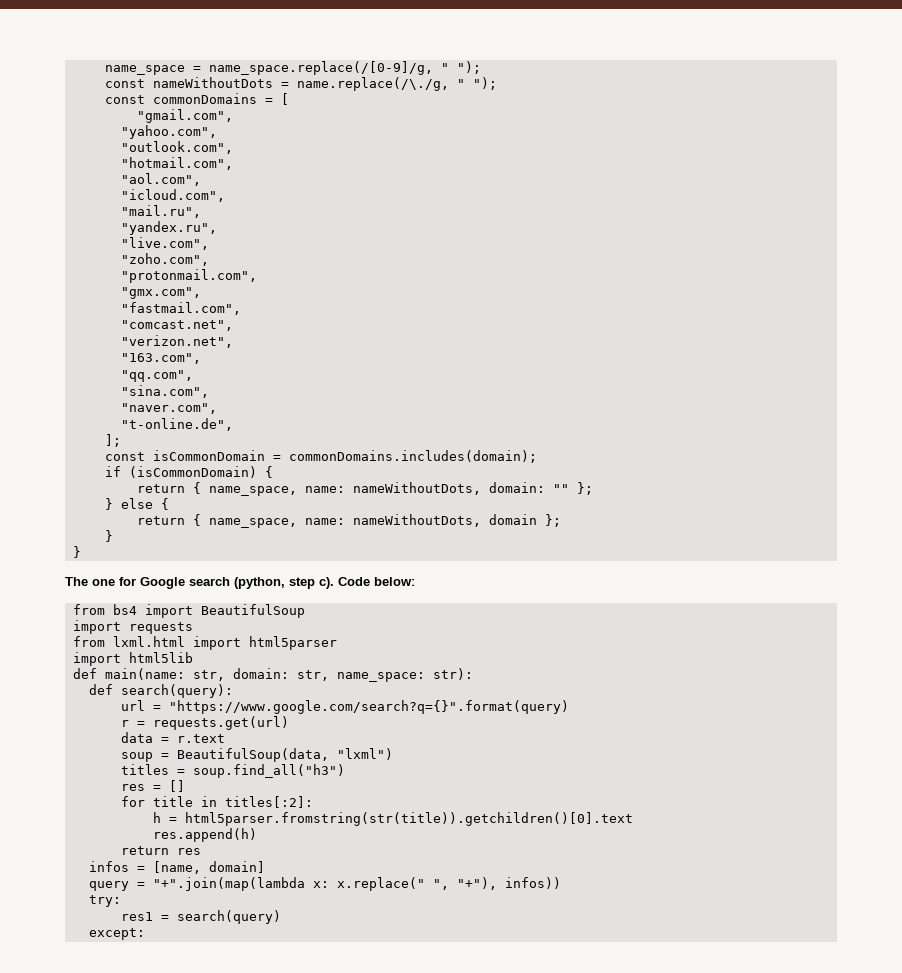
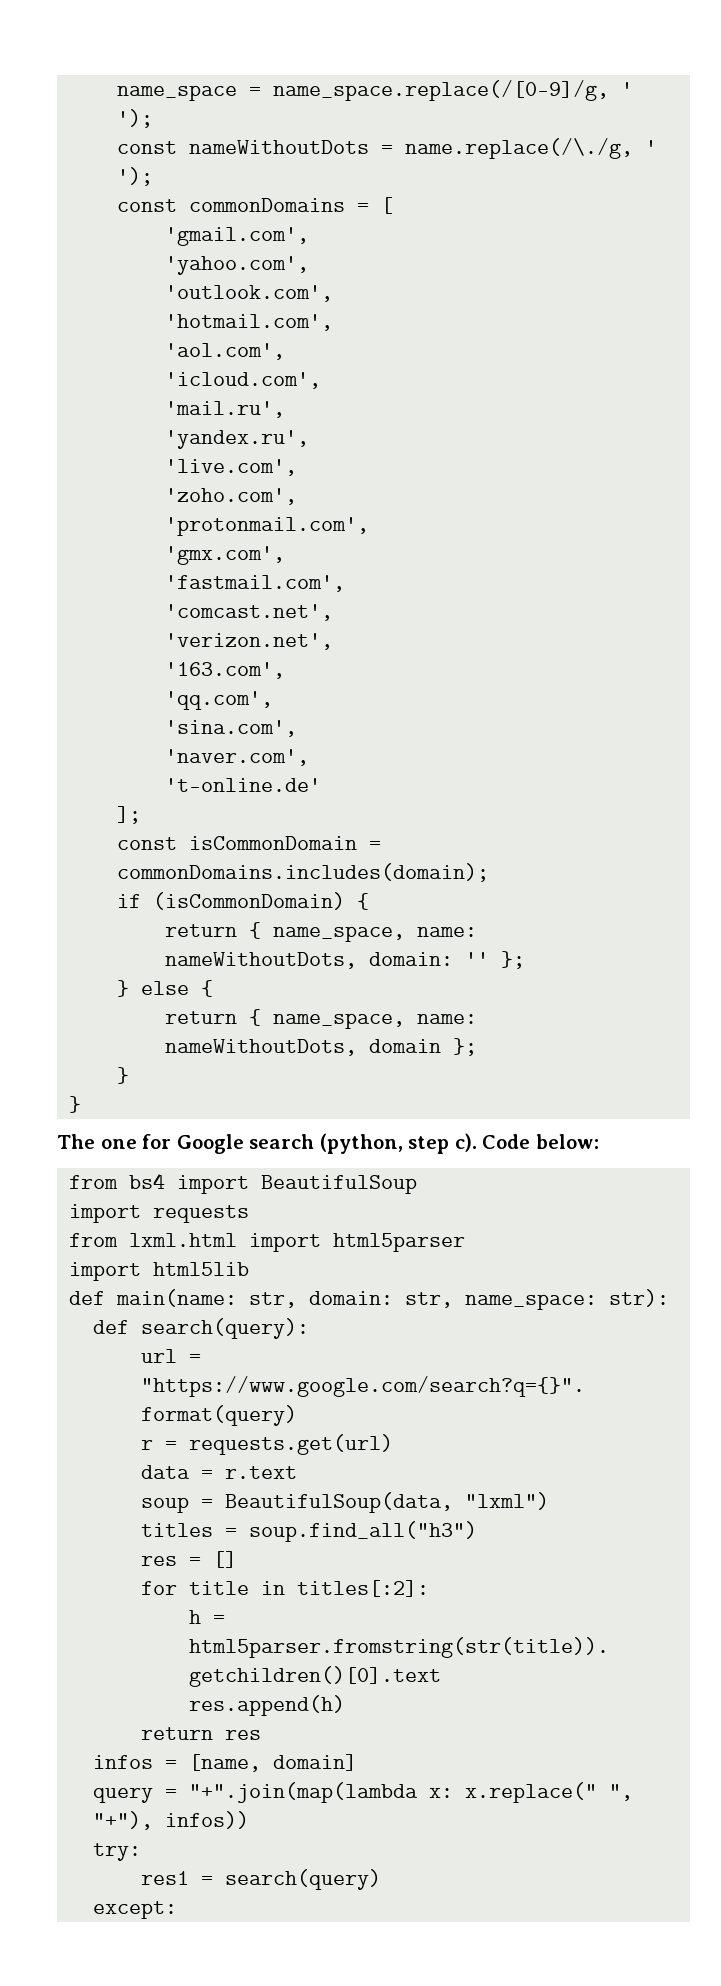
- name_space = name_space.replace(/[0-9]/g, " ");
+ name_space = name_space.replace(/[0-9]/g, ' ');
- const nameWithoutDots = name.replace(/\./g, " ");
+ const nameWithoutDots = name.replace(/\./g, ' ');
- "gmail.com",
- "yahoo.com",
- "outlook.com",
- "hotmail.com",
- "aol.com",
- "icloud.com",
- "mail.ru",
- "yandex.ru",
- "live.com",
- "zoho.com",
- "protonmail.com",
- "gmx.com",
- "fastmail.com",
- "comcast.net",
- "verizon.net",
- "163.com",
- "qq.com",
- "sina.com",
- "naver.com",
- "t-online.de",
+ 'gmail.com',
+ 'yahoo.com',
+ 'outlook.com',
+ 'hotmail.com',
+ 'aol.com',
+ 'icloud.com',
+ 'mail.ru',
+ 'yandex.ru',
+ 'live.com',
+ 'zoho.com',
+ 'protonmail.com',
+ 'gmx.com',
+ 'fastmail.com',
+ 'comcast.net',
+ 'verizon.net',
+ '163.com',
+ 'qq.com',
+ 'sina.com',
+ 'naver.com',
+ 't-online.de'
- return { name_space, name: nameWithoutDots, domain: "" };
+ return { name_space, name: nameWithoutDots, domain: '' };

